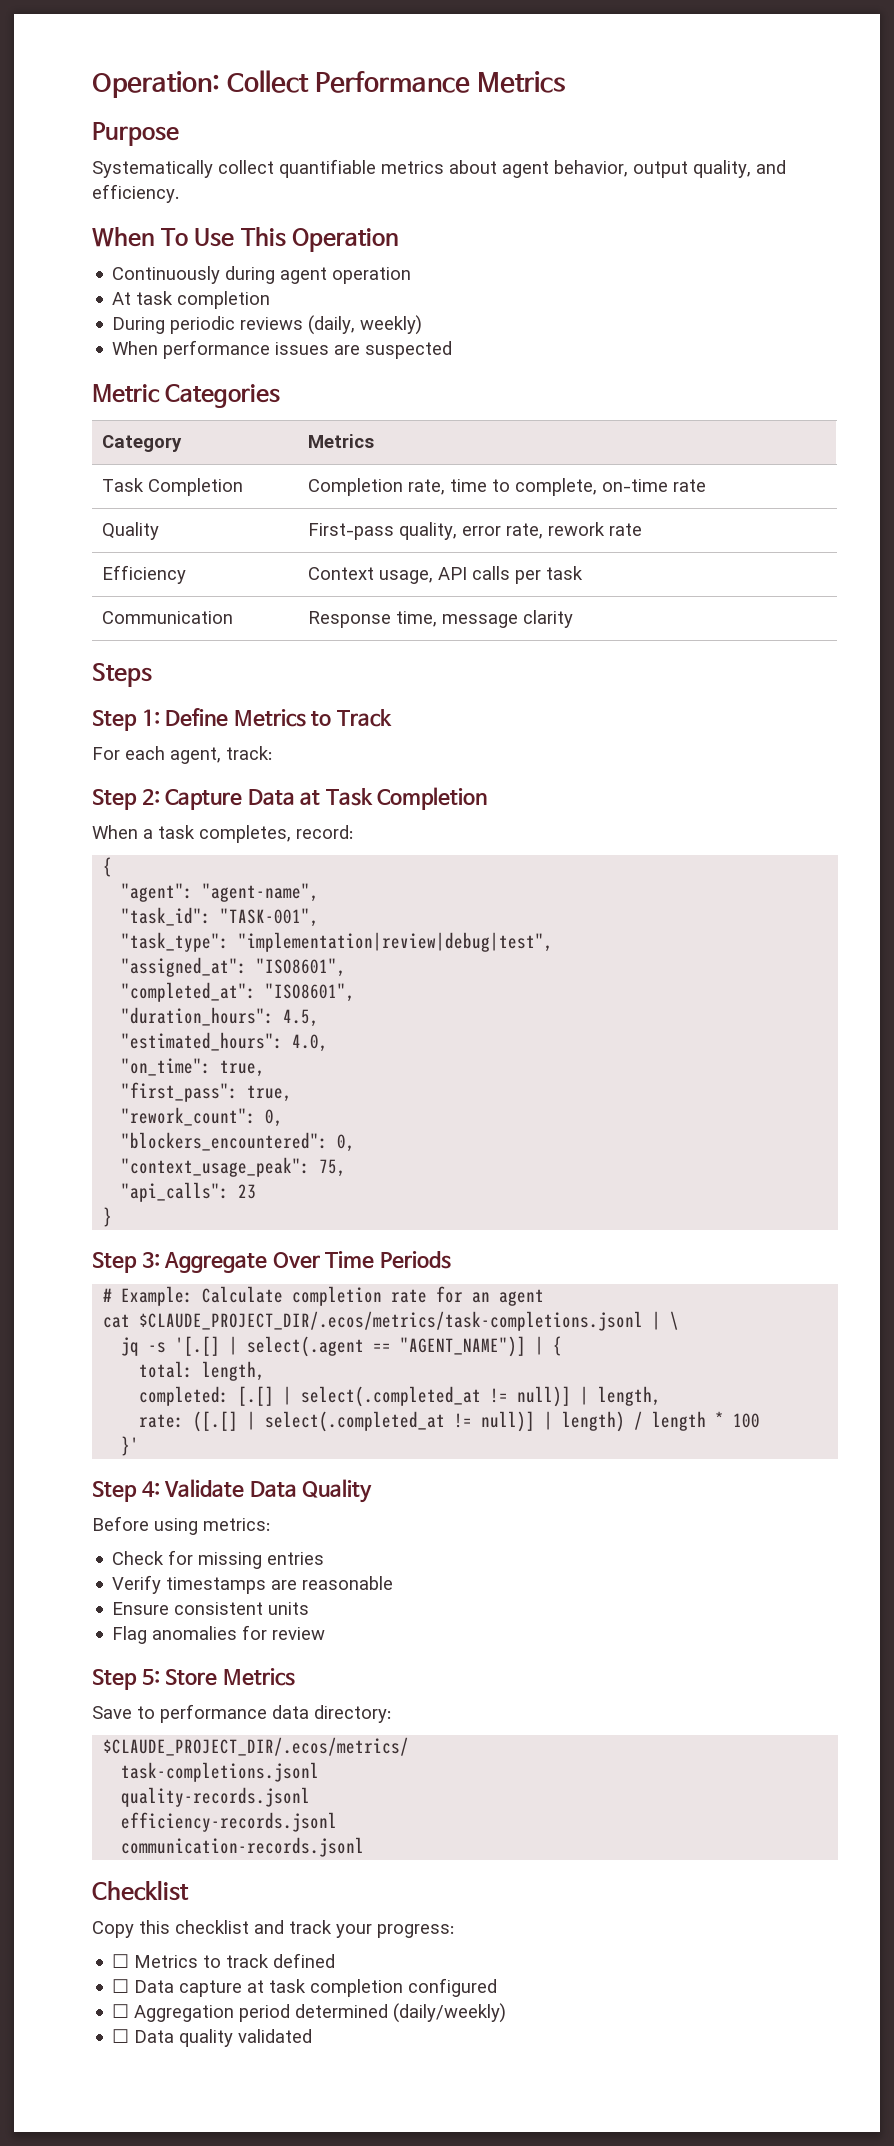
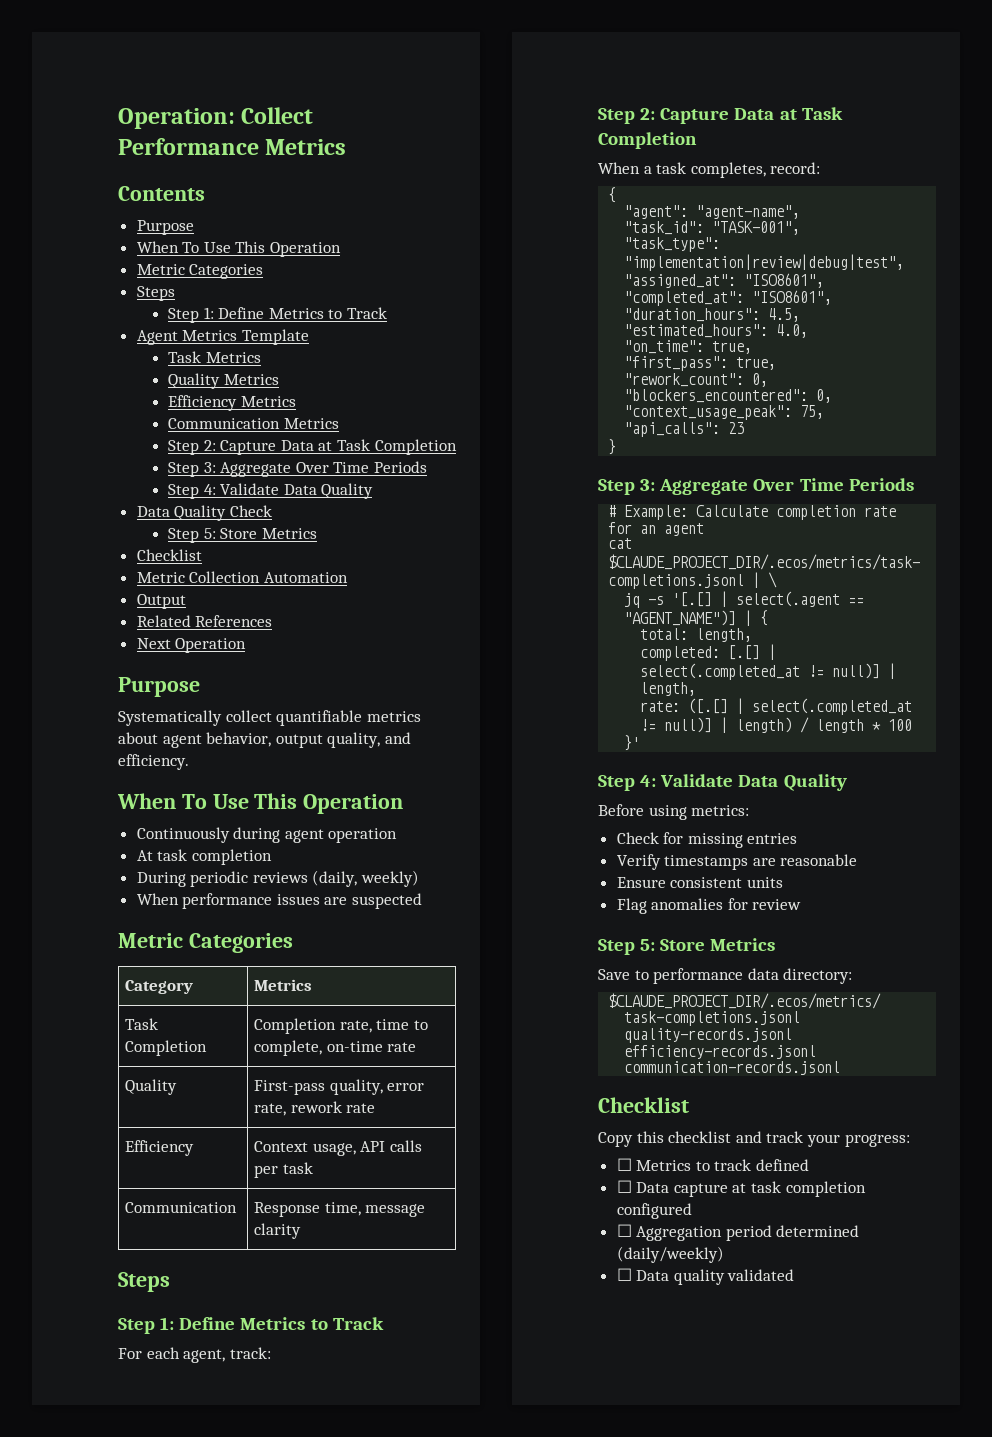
+ Contents
+ Purpose
+ When To Use This Operation
+ Metric Categories
+ Steps
+ Step 1: Define Metrics to Track
+ Agent Metrics Template
+ Task Metrics
+ Quality Metrics
+ Efficiency Metrics
+ Communication Metrics
+ Step 2: Capture Data at Task Completion
+ Step 3: Aggregate Over Time Periods
+ Step 4: Validate Data Quality
+ Data Quality Check
+ Step 5: Store Metrics
+ Checklist
+ Metric Collection Automation
+ Output
+ Related References
+ Next Operation

